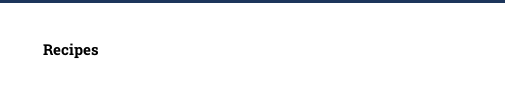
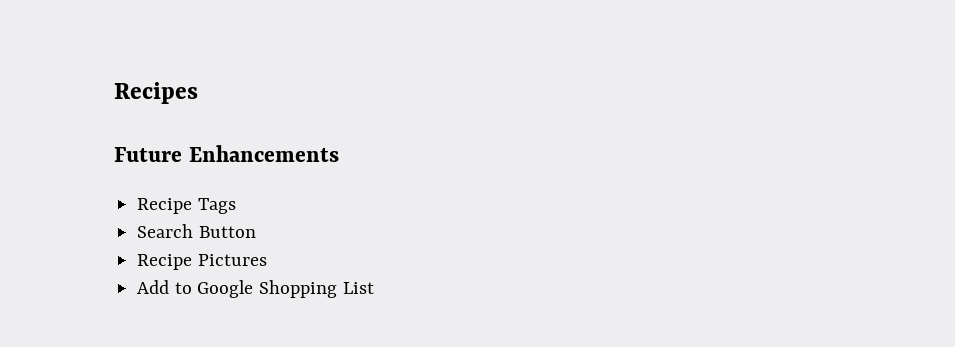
+ Future Enhancements
+ Recipe Tags
+ Search Button
+ Recipe Pictures
+ Add to Google Shopping List

